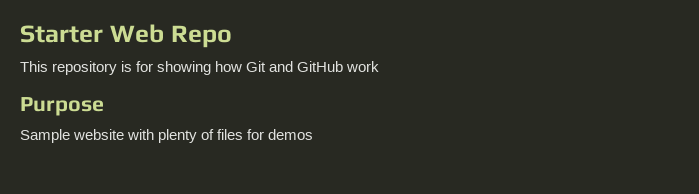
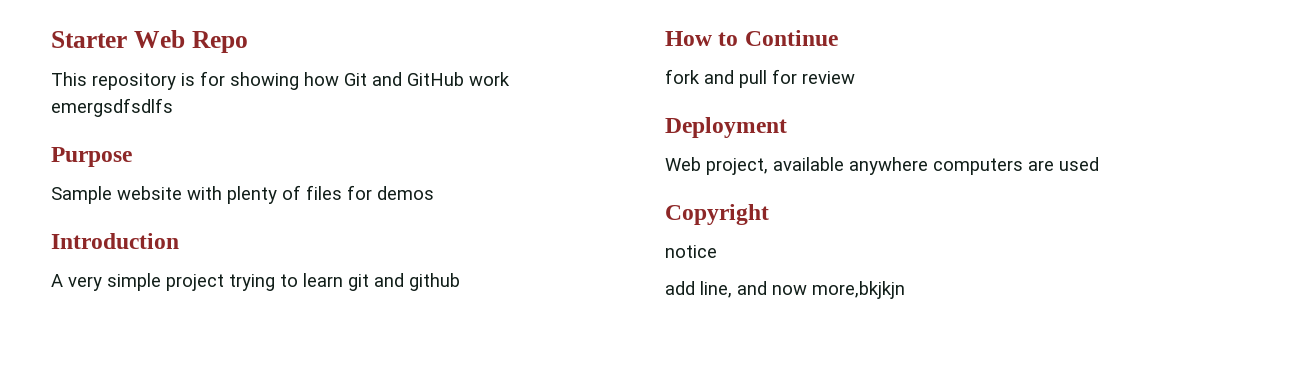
- This repository is for showing how Git and GitHub work
+ This repository is for showing how Git and GitHub work emergsdfsdlfs
+ Introduction
+ A very simple project trying to learn git and github
+ How to Continue
+ fork and pull for review
+ Deployment
+ Web project, available anywhere computers are used
+ Copyright
+ notice
+ add line, and now more,bkjkjn

